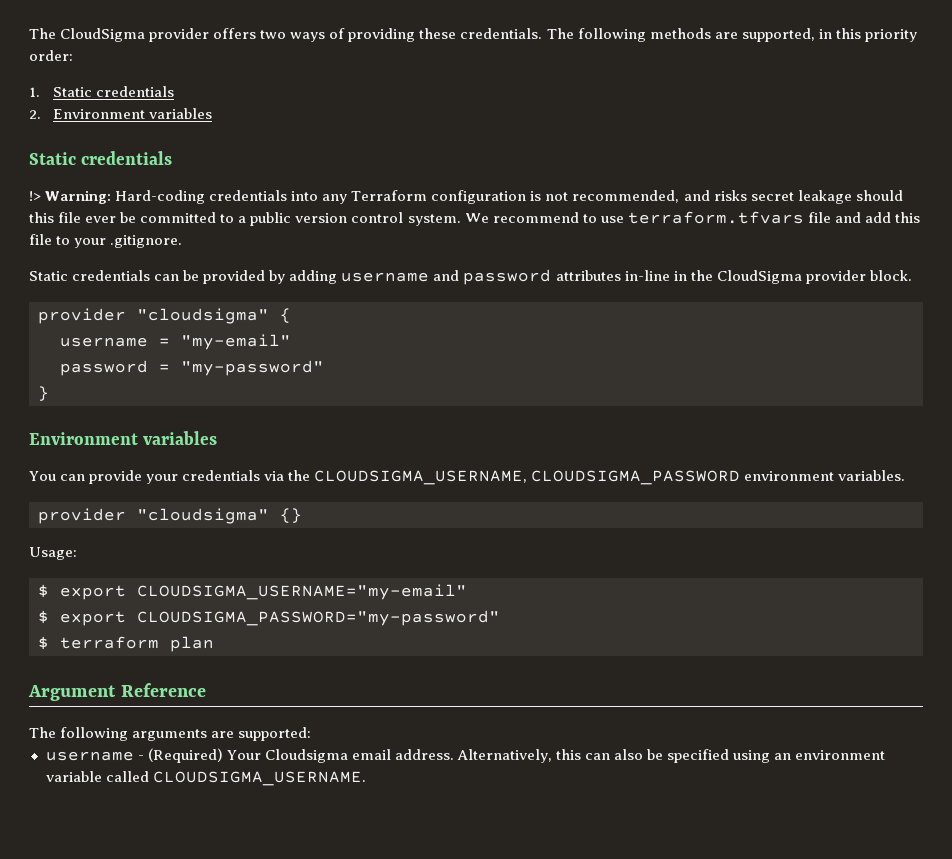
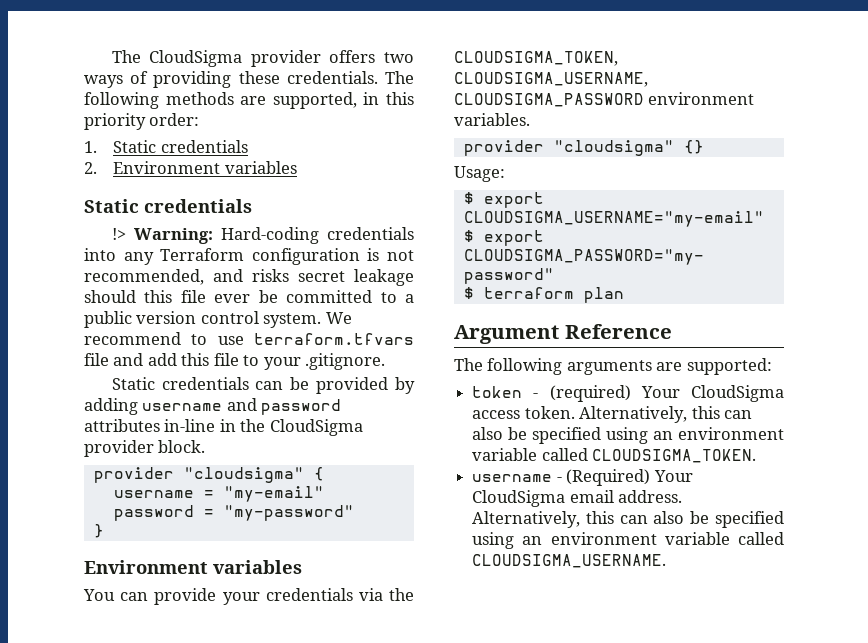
- You can provide your credentials via the CLOUDSIGMA_USERNAME, CLOUDSIGMA_PASSWORD environment variables.
+ You can provide your credentials via the CLOUDSIGMA_TOKEN, CLOUDSIGMA_USERNAME, CLOUDSIGMA_PASSWORD environment variables.
+ token - (required) Your CloudSigma access token. Alternatively, this can also be specified using an environment variable called CLOUDSIGMA_TOKEN.
- username - (Required) Your Cloudsigma email address.
+ username - (Required) Your CloudSigma email address.

